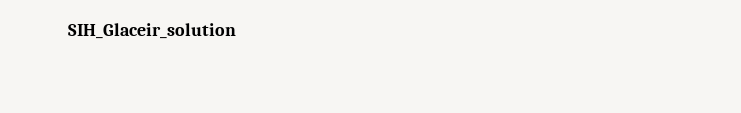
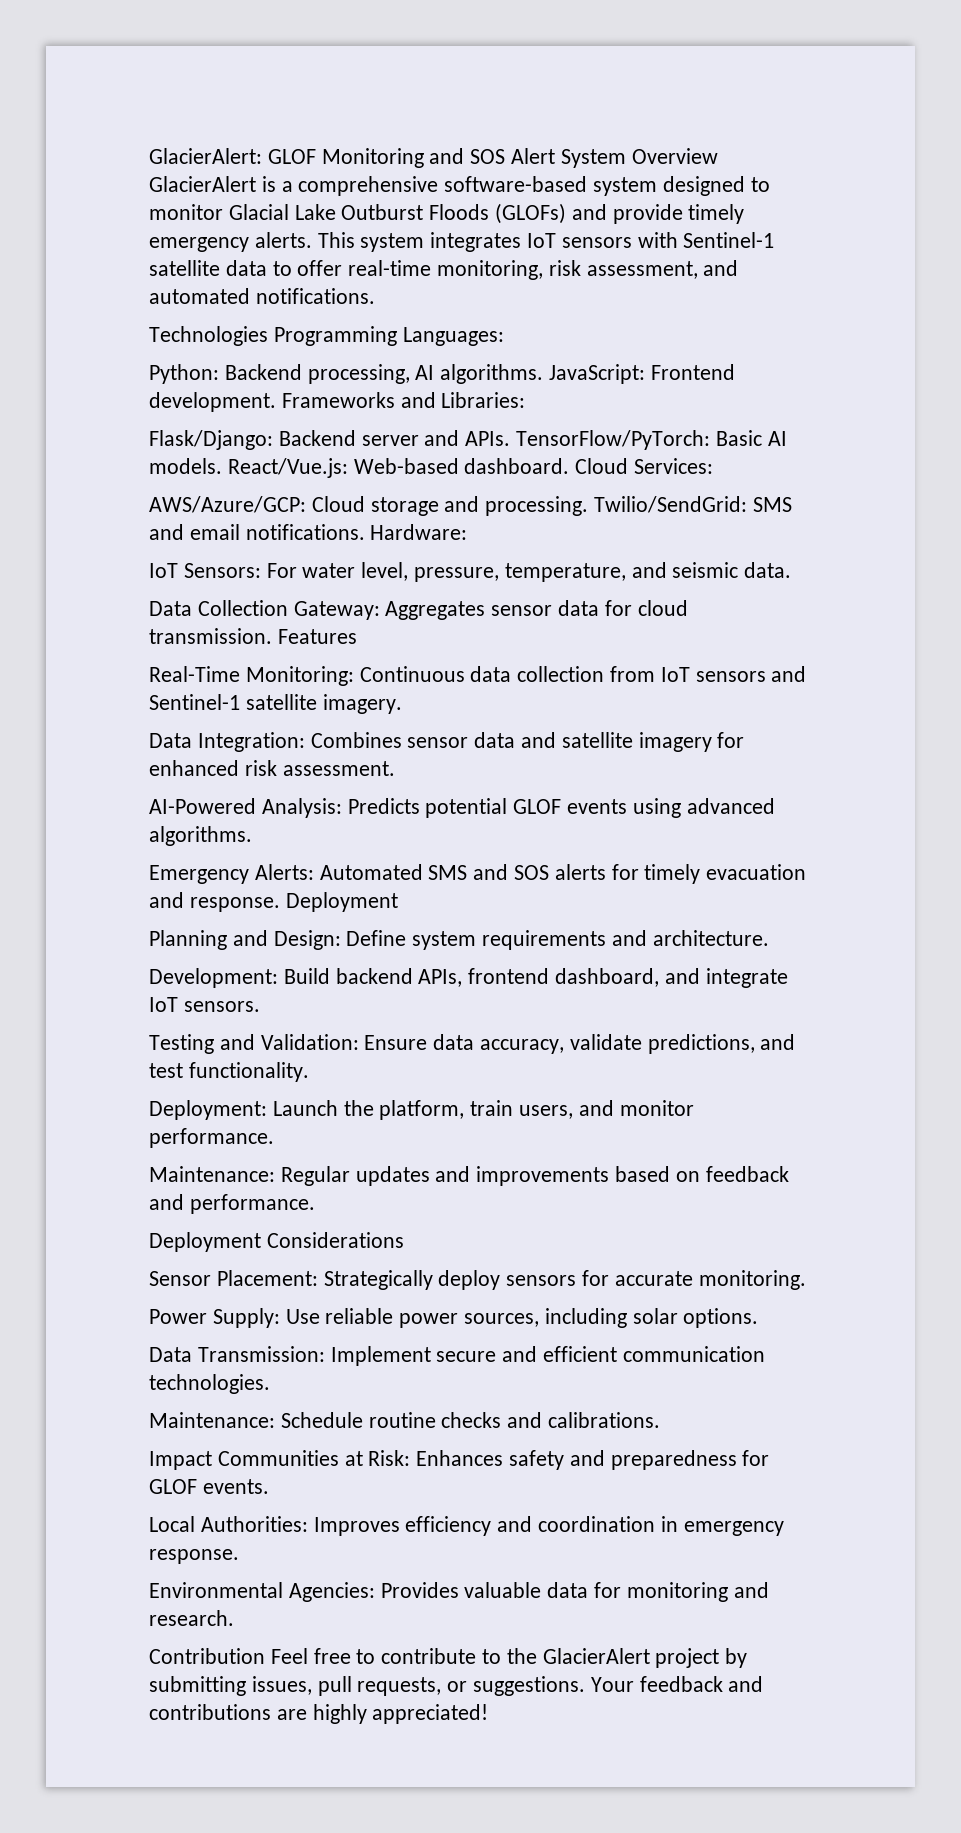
- SIH_Glaceir_solution
+ GlacierAlert: GLOF Monitoring and SOS Alert System Overview GlacierAlert is a comprehensive software-based system designed to monitor Glacial Lake Outburst Floods (GLOFs) and provide timely emergency alerts. This system integrates IoT sensors with Sentinel-1 satellite data to offer real-time monitoring, risk assessment, and automated notifications.
+ Technologies Programming Languages:
+ Python: Backend processing, AI algorithms. JavaScript: Frontend development. Frameworks and Libraries:
+ Flask/Django: Backend server and APIs. TensorFlow/PyTorch: Basic AI models. React/Vue.js: Web-based dashboard. Cloud Services:
+ AWS/Azure/GCP: Cloud storage and processing. Twilio/SendGrid: SMS and email notifications. Hardware:
+ IoT Sensors: For water level, pressure, temperature, and seismic data.
+ Data Collection Gateway: Aggregates sensor data for cloud transmission. Features
+ Real-Time Monitoring: Continuous data collection from IoT sensors and Sentinel-1 satellite imagery.
+ Data Integration: Combines sensor data and satellite imagery for enhanced risk assessment.
+ AI-Powered Analysis: Predicts potential GLOF events using advanced algorithms.
+ Emergency Alerts: Automated SMS and SOS alerts for timely evacuation and response. Deployment
+ Planning and Design: Define system requirements and architecture.
+ Development: Build backend APIs, frontend dashboard, and integrate IoT sensors.
+ Testing and Validation: Ensure data accuracy, validate predictions, and test functionality.
+ Deployment: Launch the platform, train users, and monitor performance.
+ Maintenance: Regular updates and improvements based on feedback and performance.
+ Deployment Considerations
+ Sensor Placement: Strategically deploy sensors for accurate monitoring.
+ Power Supply: Use reliable power sources, including solar options.
+ Data Transmission: Implement secure and efficient communication technologies.
+ Maintenance: Schedule routine checks and calibrations.
+ Impact Communities at Risk: Enhances safety and preparedness for GLOF events.
+ Local Authorities: Improves efficiency and coordination in emergency response.
+ Environmental Agencies: Provides valuable data for monitoring and research.
+ Contribution Feel free to contribute to the GlacierAlert project by submitting issues, pull requests, or suggestions. Your feedback and contributions are highly appreciated!

